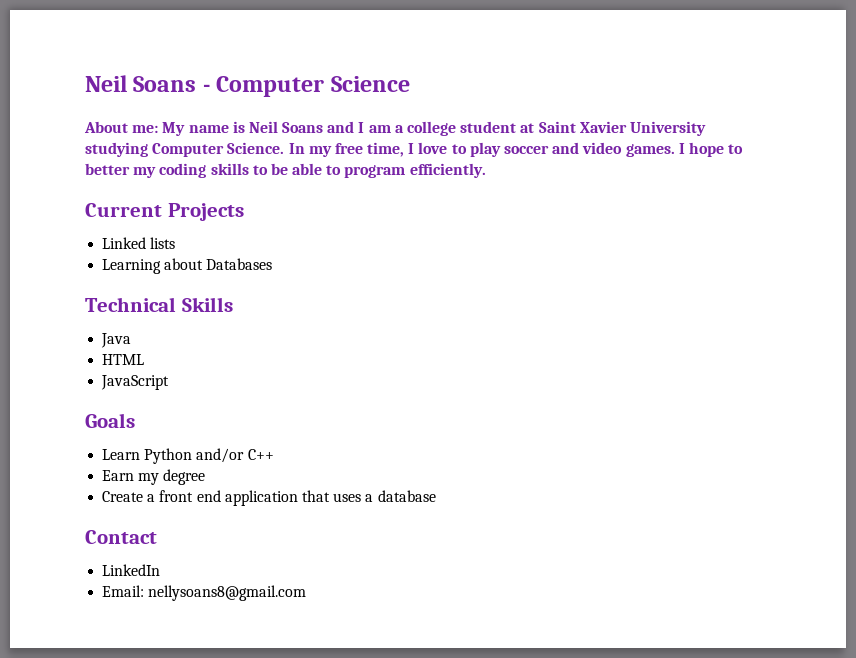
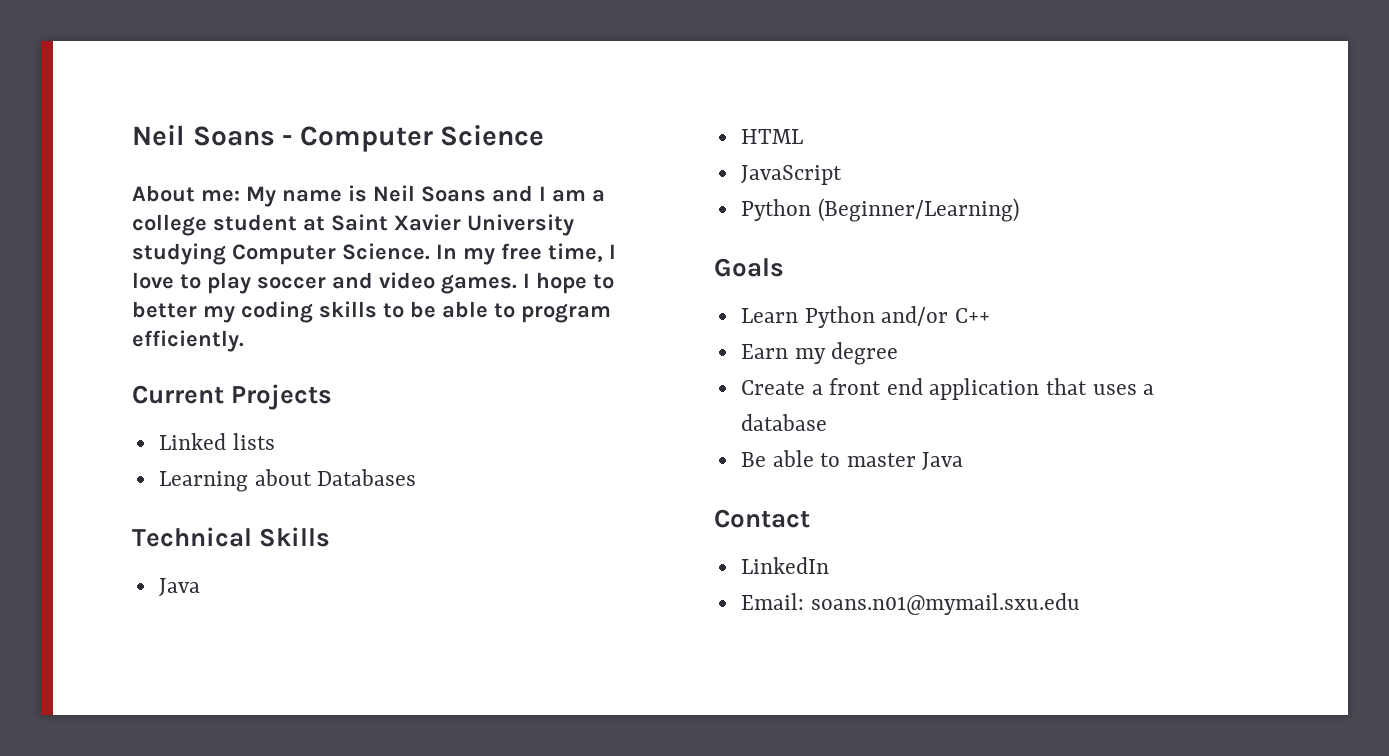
+ Python (Beginner/Learning)
+ Be able to master Java
- Email: nellysoans8@gmail.com
+ Email: soans.n01@mymail.sxu.edu

